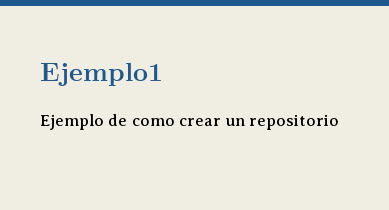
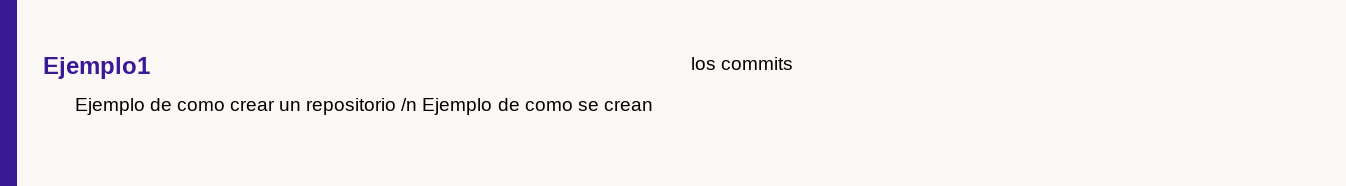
- Ejemplo de como crear un repositorio
+ Ejemplo de como crear un repositorio /n Ejemplo de como se crean los commits

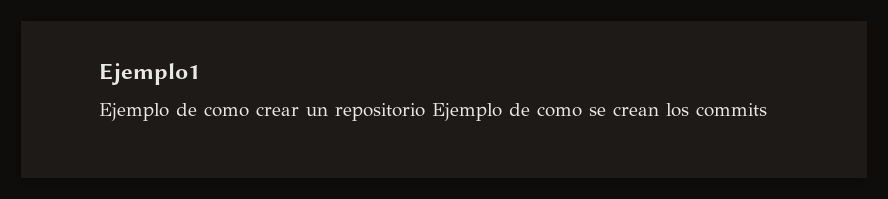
- Ejemplo de como crear un repositorio /n Ejemplo de como se crean los commits
+ Ejemplo de como crear un repositorio Ejemplo de como se crean los commits

